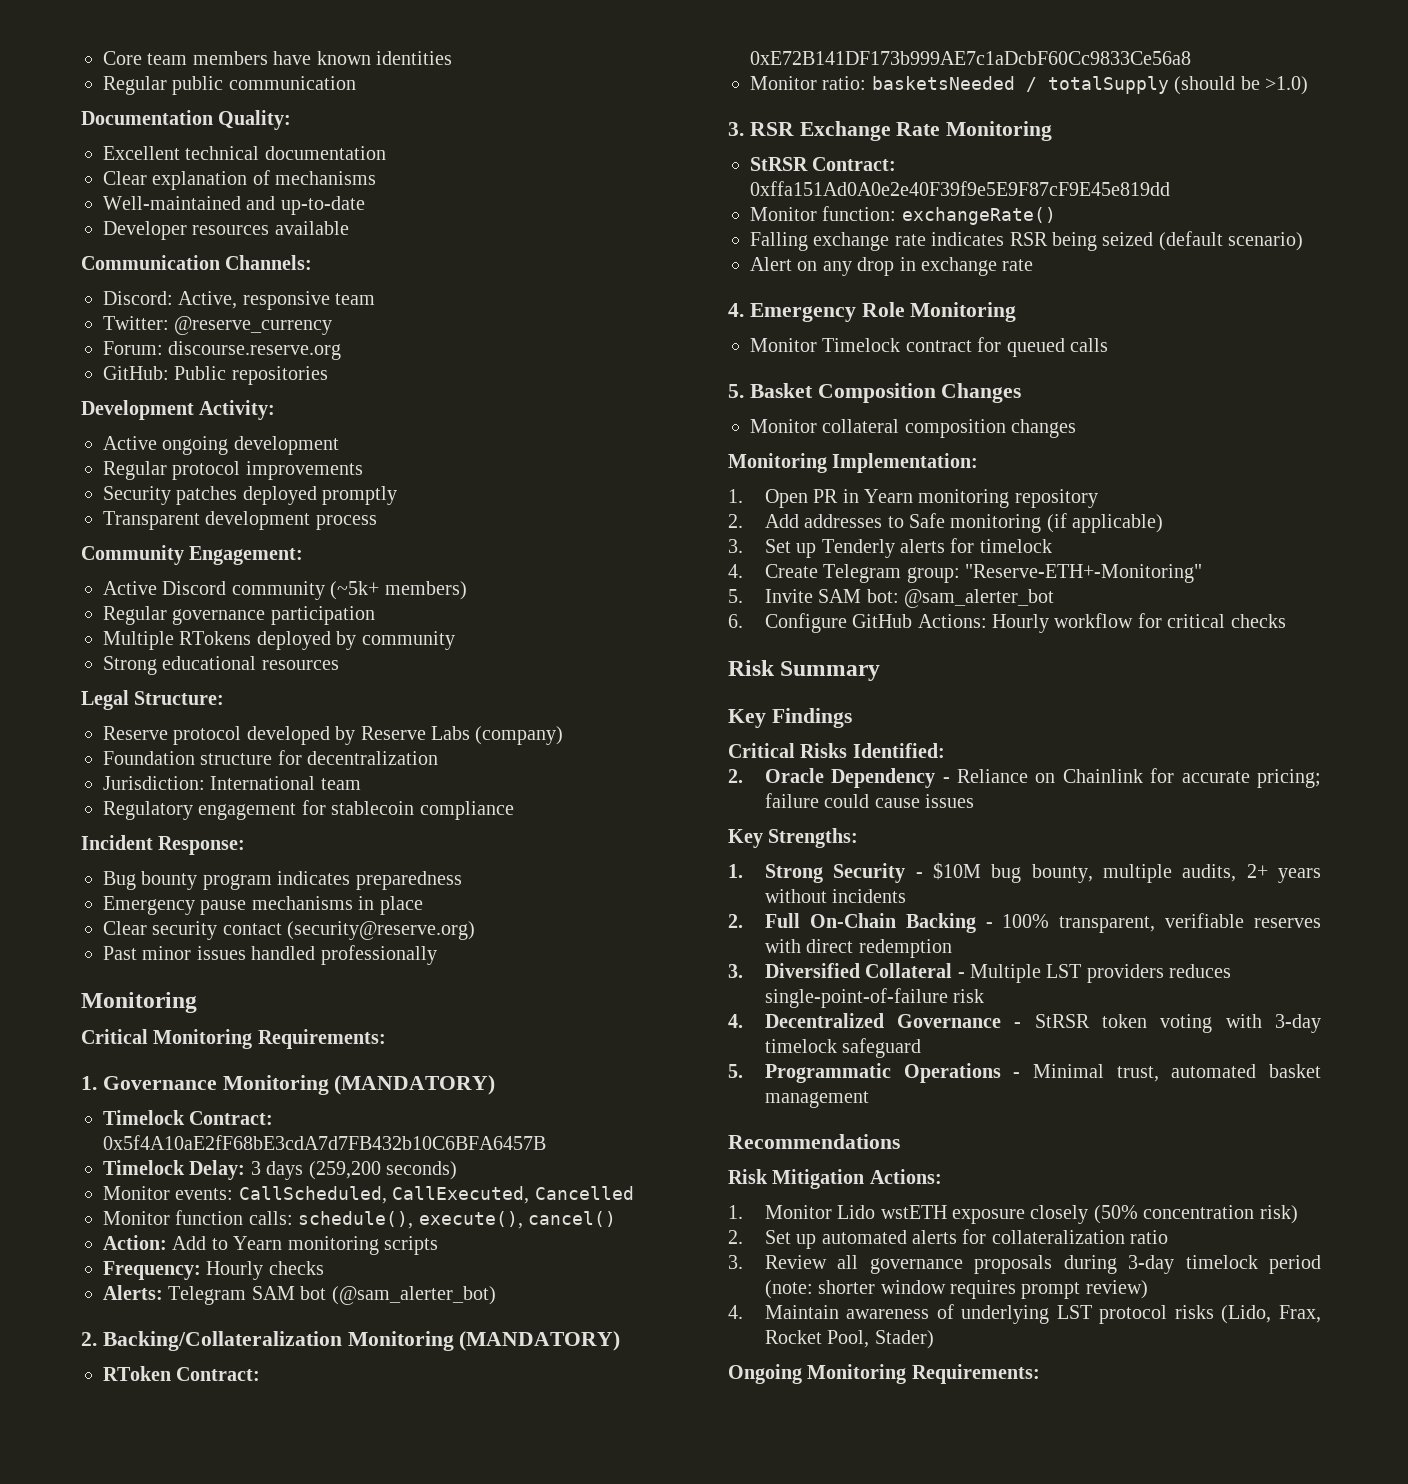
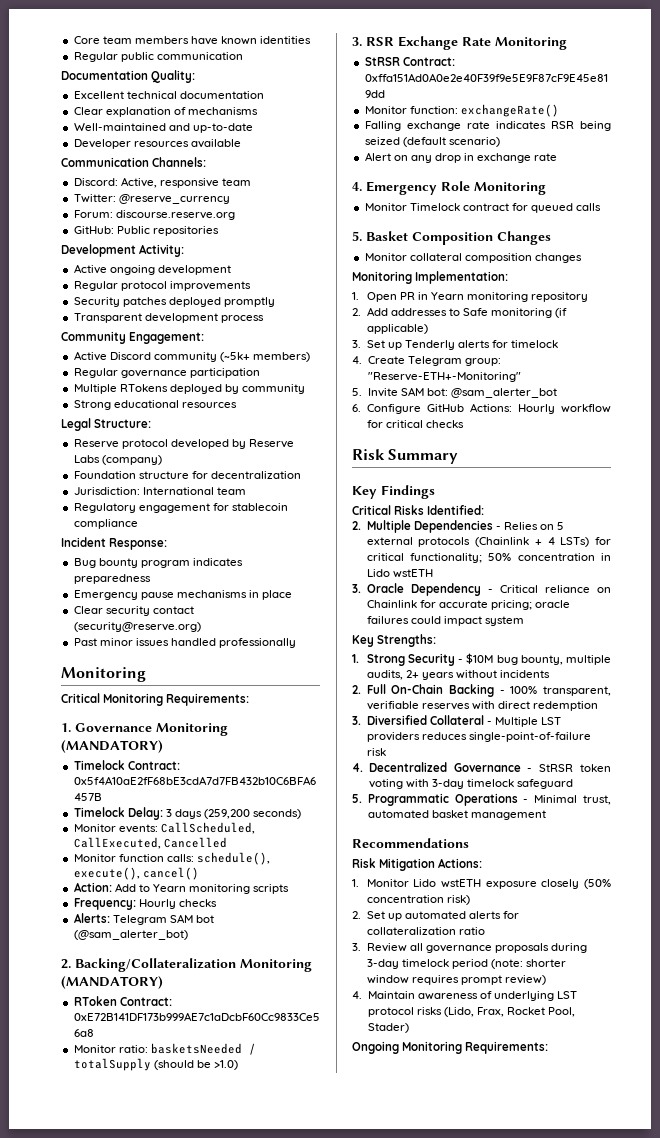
- 2. Oracle Dependency - Reliance on Chainlink for accurate pricing; failure could cause issues
+ 2. Multiple Dependencies - Relies on 5 external protocols (Chainlink + 4 LSTs) for critical functionality; 50% concentration in Lido wstETH
+ 3. Oracle Dependency - Critical reliance on Chainlink for accurate pricing; oracle failures could impact system

